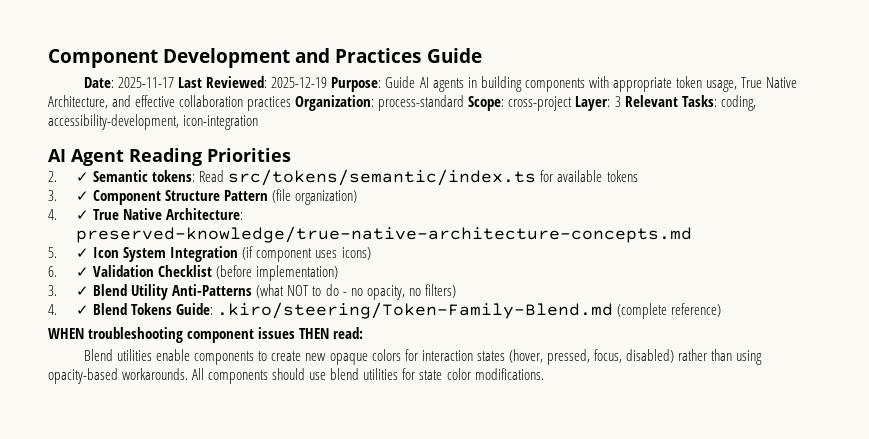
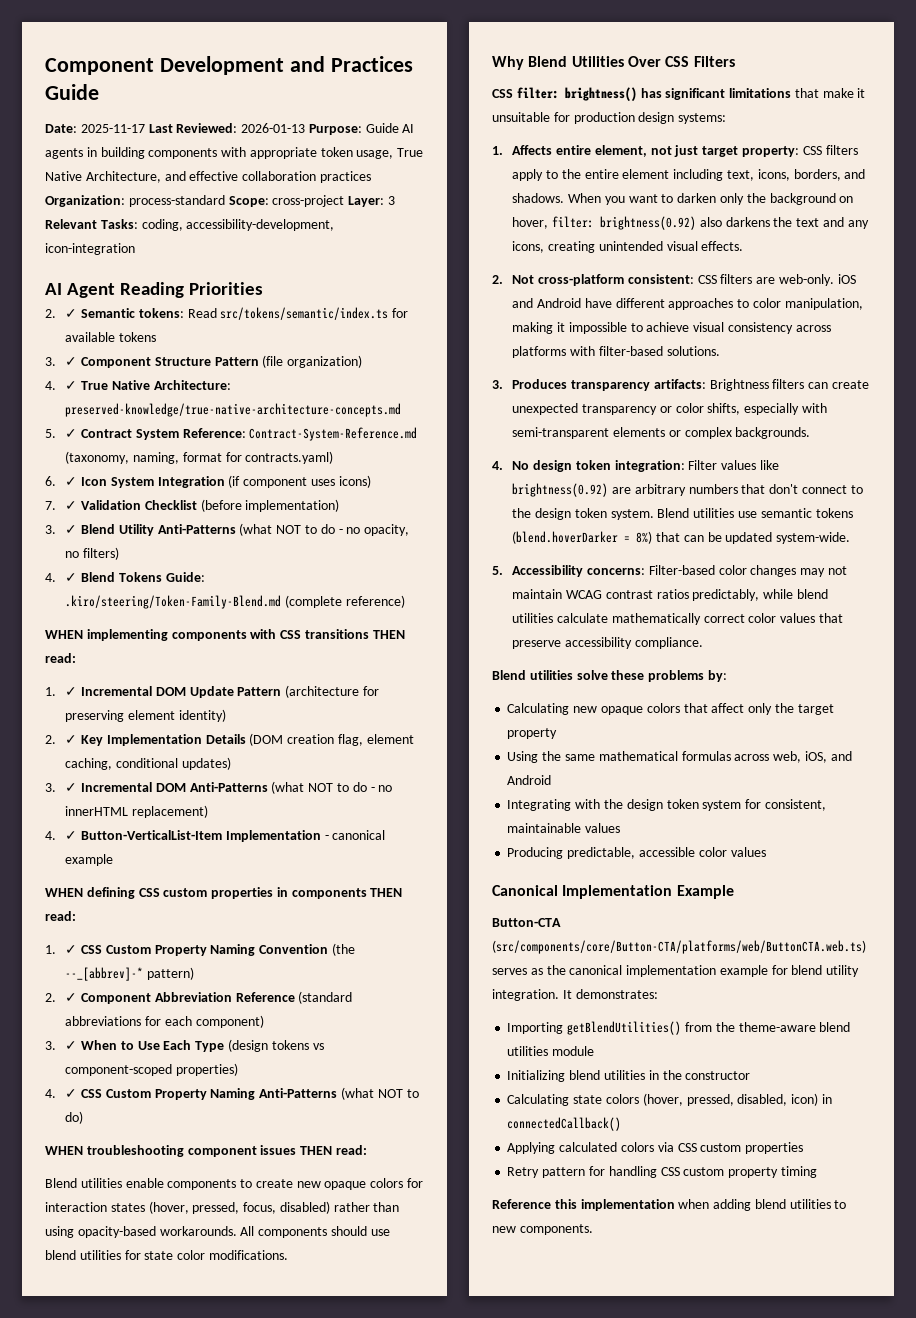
- Date: 2025-11-17 Last Reviewed: 2025-12-19 Purpose: Guide AI agents in building components with appropriate token usage, True Native Architecture, and effective collaboration practices Organization: process-standard Scope: cross-project Layer: 3 Relevant Tasks: coding, accessibility-development, icon-integration
+ Date: 2025-11-17 Last Reviewed: 2026-01-13 Purpose: Guide AI agents in building components with appropriate token usage, True Native Architecture, and effective collaboration practices Organization: process-standard Scope: cross-project Layer: 3 Relevant Tasks: coding, accessibility-development, icon-integration
- 5. ✓ Icon System Integration (if component uses icons)
+ 5. ✓ Contract System Reference: Contract-System-Reference.md (taxonomy, naming, format for contracts.yaml)
+ 6. ✓ Icon System Integration (if component uses icons)
- 6. ✓ Validation Checklist (before implementation)
+ 7. ✓ Validation Checklist (before implementation)
+ WHEN implementing components with CSS transitions THEN read:
+ 1. ✓ Incremental DOM Update Pattern (architecture for preserving element identity)
+ 2. ✓ Key Implementation Details (DOM creation flag, element caching, conditional updates)
+ 3. ✓ Incremental DOM Anti-Patterns (what NOT to do - no innerHTML replacement)
+ 4. ✓ Button-VerticalList-Item Implementation - canonical example
+ WHEN defining CSS custom properties in components THEN read:
+ 1. ✓ CSS Custom Property Naming Convention (the --_[abbrev]-* pattern)
+ 2. ✓ Component Abbreviation Reference (standard abbreviations for each component)
+ 3. ✓ When to Use Each Type (design tokens vs component-scoped properties)
+ 4. ✓ CSS Custom Property Naming Anti-Patterns (what NOT to do)
+ Why Blend Utilities Over CSS Filters
+ CSS filter: brightness() has significant limitations that make it unsuitable for production design systems:
+ 1. Affects entire element, not just target property: CSS filters apply to the entire element including text, icons, borders, and shadows. When you want to darken only the background on hover, filter: brightness(0.92) also darkens the text and any icons, creating unintended visual effects.
+ 2. Not cross-platform consistent: CSS filters are web-only. iOS and Android have different approaches to color manipulation, making it impossible to achieve visual consistency across platforms with filter-based solutions.
+ 3. Produces transparency artifacts: Brightness filters can create unexpected transparency or color shifts, especially with semi-transparent elements or complex backgrounds.
+ 4. No design token integration: Filter values like brightness(0.92) are arbitrary numbers that don't connect to the design token system. Blend utilities use semantic tokens (blend.hoverDarker = 8%) that can be updated system-wide.
+ 5. Accessibility concerns: Filter-based color changes may not maintain WCAG contrast ratios predictably, while blend utilities calculate mathematically correct color values that preserve accessibility compliance.
+ Blend utilities solve these problems by:
+ Calculating new opaque colors that affect only the target property
+ Using the same mathematical formulas across web, iOS, and Android
+ Integrating with the design token system for consistent, maintainable values
+ Producing predictable, accessible color values
+ Canonical Implementation Example
+ Button-CTA (src/components/core/Button-CTA/platforms/web/ButtonCTA.web.ts) serves as the canonical implementation example for blend utility integration. It demonstrates:
+ Importing getBlendUtilities() from the theme-aware blend utilities module
+ Initializing blend utilities in the constructor
+ Calculating state colors (hover, pressed, disabled, icon) in connectedCallback()
+ Applying calculated colors via CSS custom properties
+ Retry pattern for handling CSS custom property timing
+ Reference this implementation when adding blend utilities to new components.

